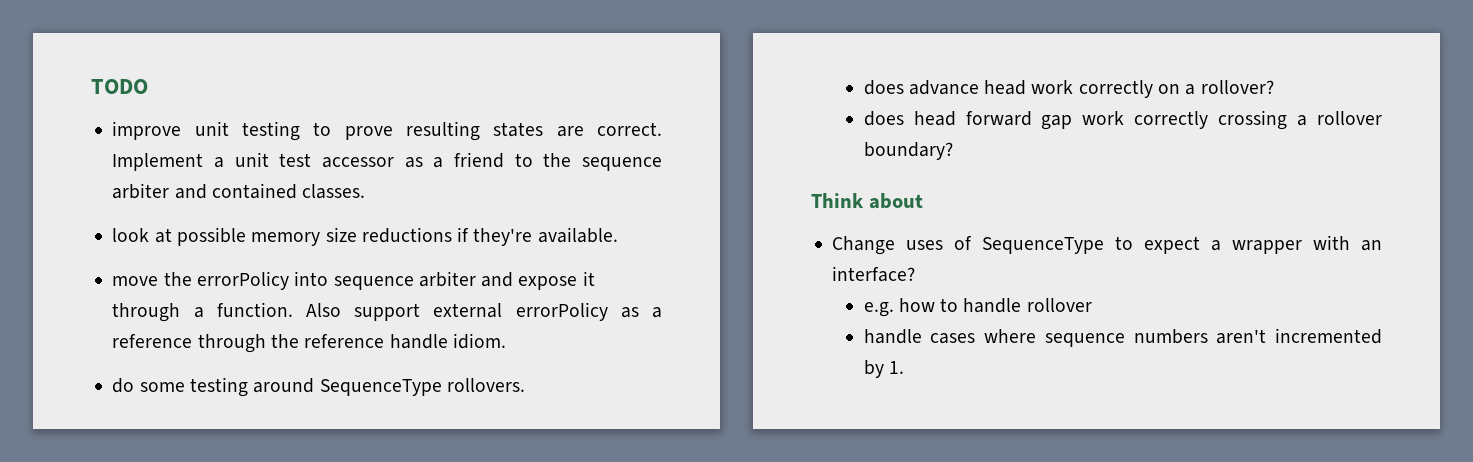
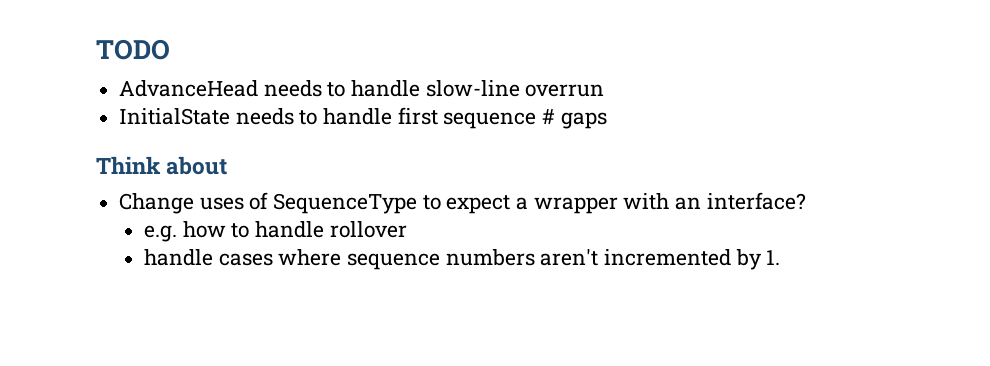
- improve unit testing to prove resulting states are correct. Implement a unit test accessor as a friend to the sequence arbiter and contained classes.
- look at possible memory size reductions if they're available.
- move the errorPolicy into sequence arbiter and expose it through a function. Also support external errorPolicy as a reference through the reference handle idiom.
- do some testing around SequenceType rollovers.
- does advance head work correctly on a rollover?
- does head forward gap work correctly crossing a rollover boundary?
+ AdvanceHead needs to handle slow-line overrun
+ InitialState needs to handle first sequence # gaps

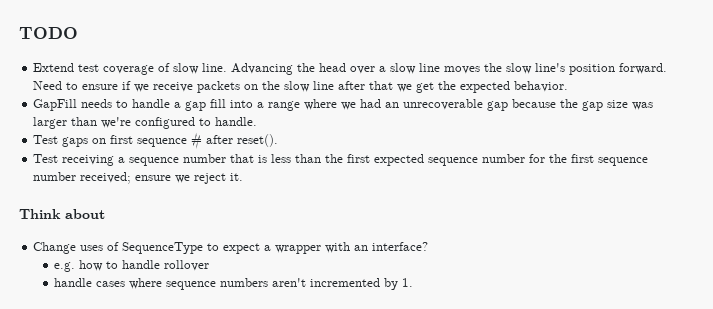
- AdvanceHead needs to handle slow-line overrun
- InitialState needs to handle first sequence # gaps
+ Extend test coverage of slow line. Advancing the head over a slow line moves the slow line's position forward. Need to ensure if we receive packets on the slow line after that we get the expected behavior.
+ GapFill needs to handle a gap fill into a range where we had an unrecoverable gap because the gap size was larger than we're configured to handle.
+ Test gaps on first sequence # after reset().
+ Test receiving a sequence number that is less than the first expected sequence number for the first sequence number received; ensure we reject it.

